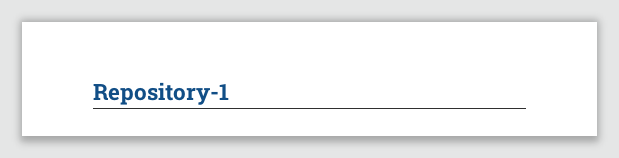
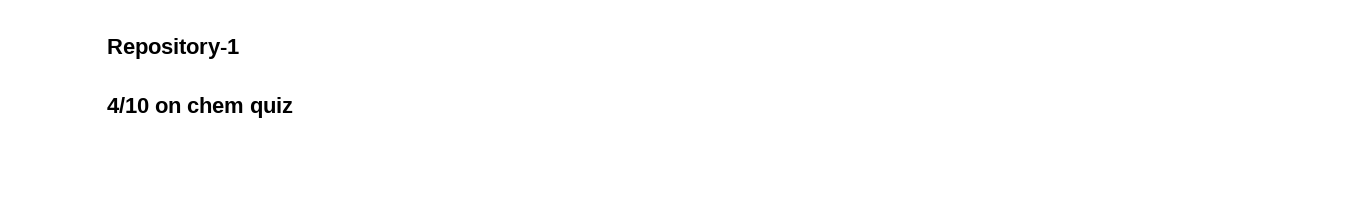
+ 4/10 on chem quiz

